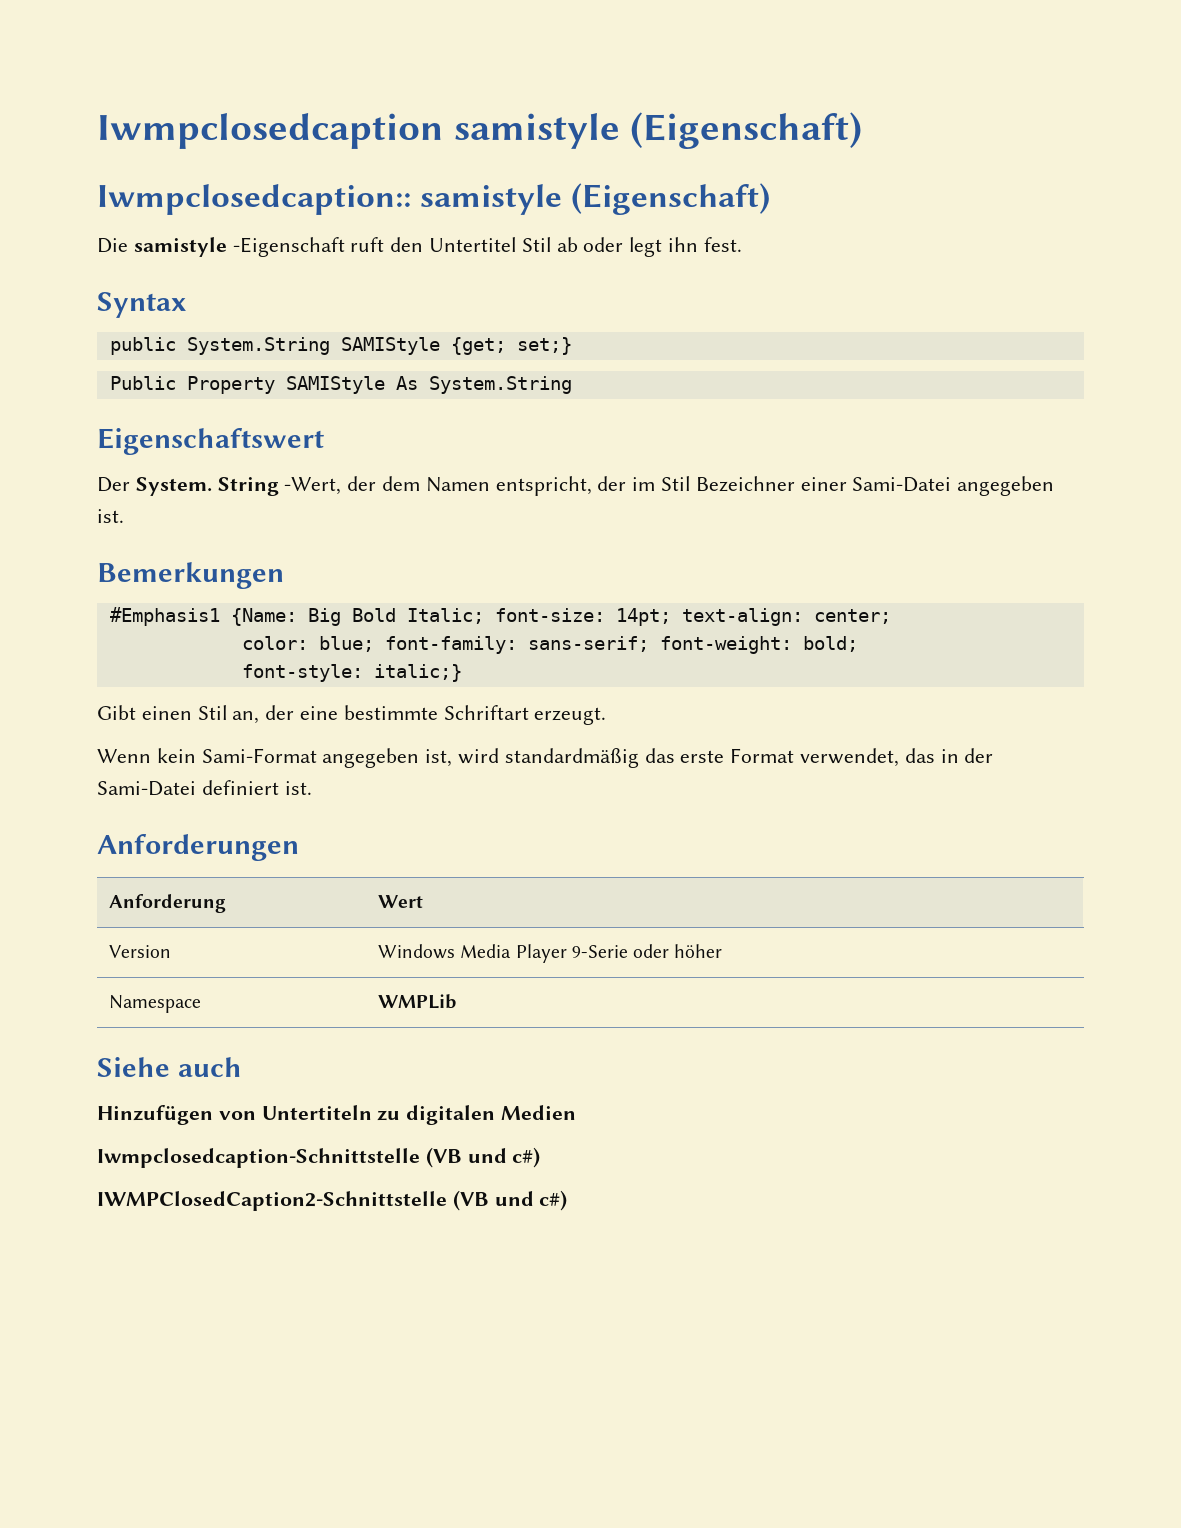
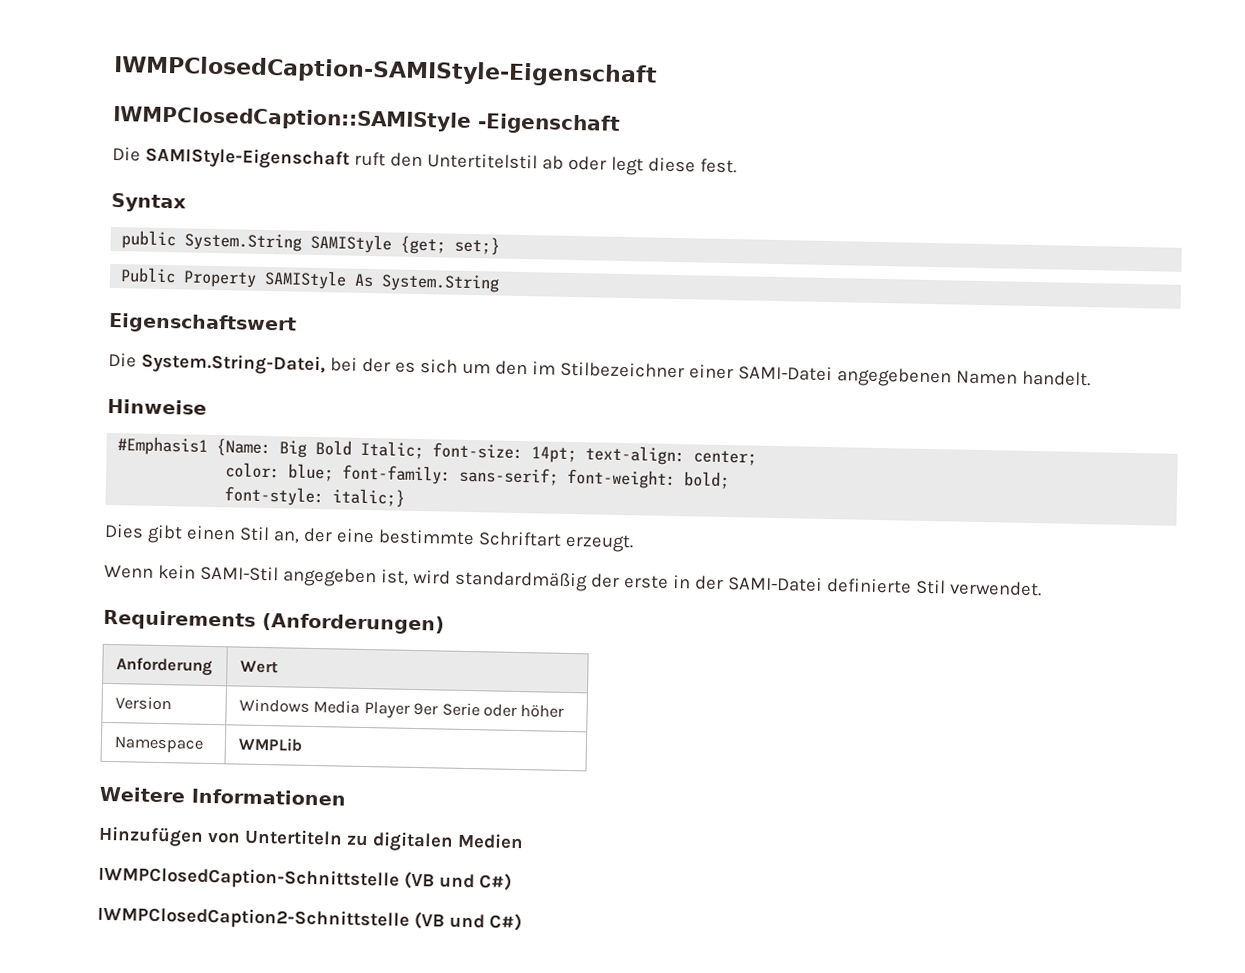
- Iwmpclosedcaption samistyle (Eigenschaft)
- Iwmpclosedcaption:: samistyle (Eigenschaft)
- Die samistyle -Eigenschaft ruft den Untertitel Stil ab oder legt ihn fest.
+ IWMPClosedCaption-SAMIStyle-Eigenschaft
+ IWMPClosedCaption::SAMIStyle -Eigenschaft
+ Die SAMIStyle-Eigenschaft ruft den Untertitelstil ab oder legt diese fest.
- Der System. String -Wert, der dem Namen entspricht, der im Stil Bezeichner einer Sami-Datei angegeben ist.
- Bemerkungen
+ Die System.String-Datei, bei der es sich um den im Stilbezeichner einer SAMI-Datei angegebenen Namen handelt.
+ Hinweise
- Gibt einen Stil an, der eine bestimmte Schriftart erzeugt.
+ Dies gibt einen Stil an, der eine bestimmte Schriftart erzeugt.
- Wenn kein Sami-Format angegeben ist, wird standardmäßig das erste Format verwendet, das in der Sami-Datei definiert ist.
- Anforderungen
+ Wenn kein SAMI-Stil angegeben ist, wird standardmäßig der erste in der SAMI-Datei definierte Stil verwendet.
+ Requirements (Anforderungen)
- Version | Windows Media Player 9-Serie oder höher
+ Version | Windows Media Player 9er Serie oder höher
- Siehe auch
+ Weitere Informationen
- Iwmpclosedcaption-Schnittstelle (VB und c#)
+ IWMPClosedCaption-Schnittstelle (VB und C#)
- IWMPClosedCaption2-Schnittstelle (VB und c#)
+ IWMPClosedCaption2-Schnittstelle (VB und C#)

